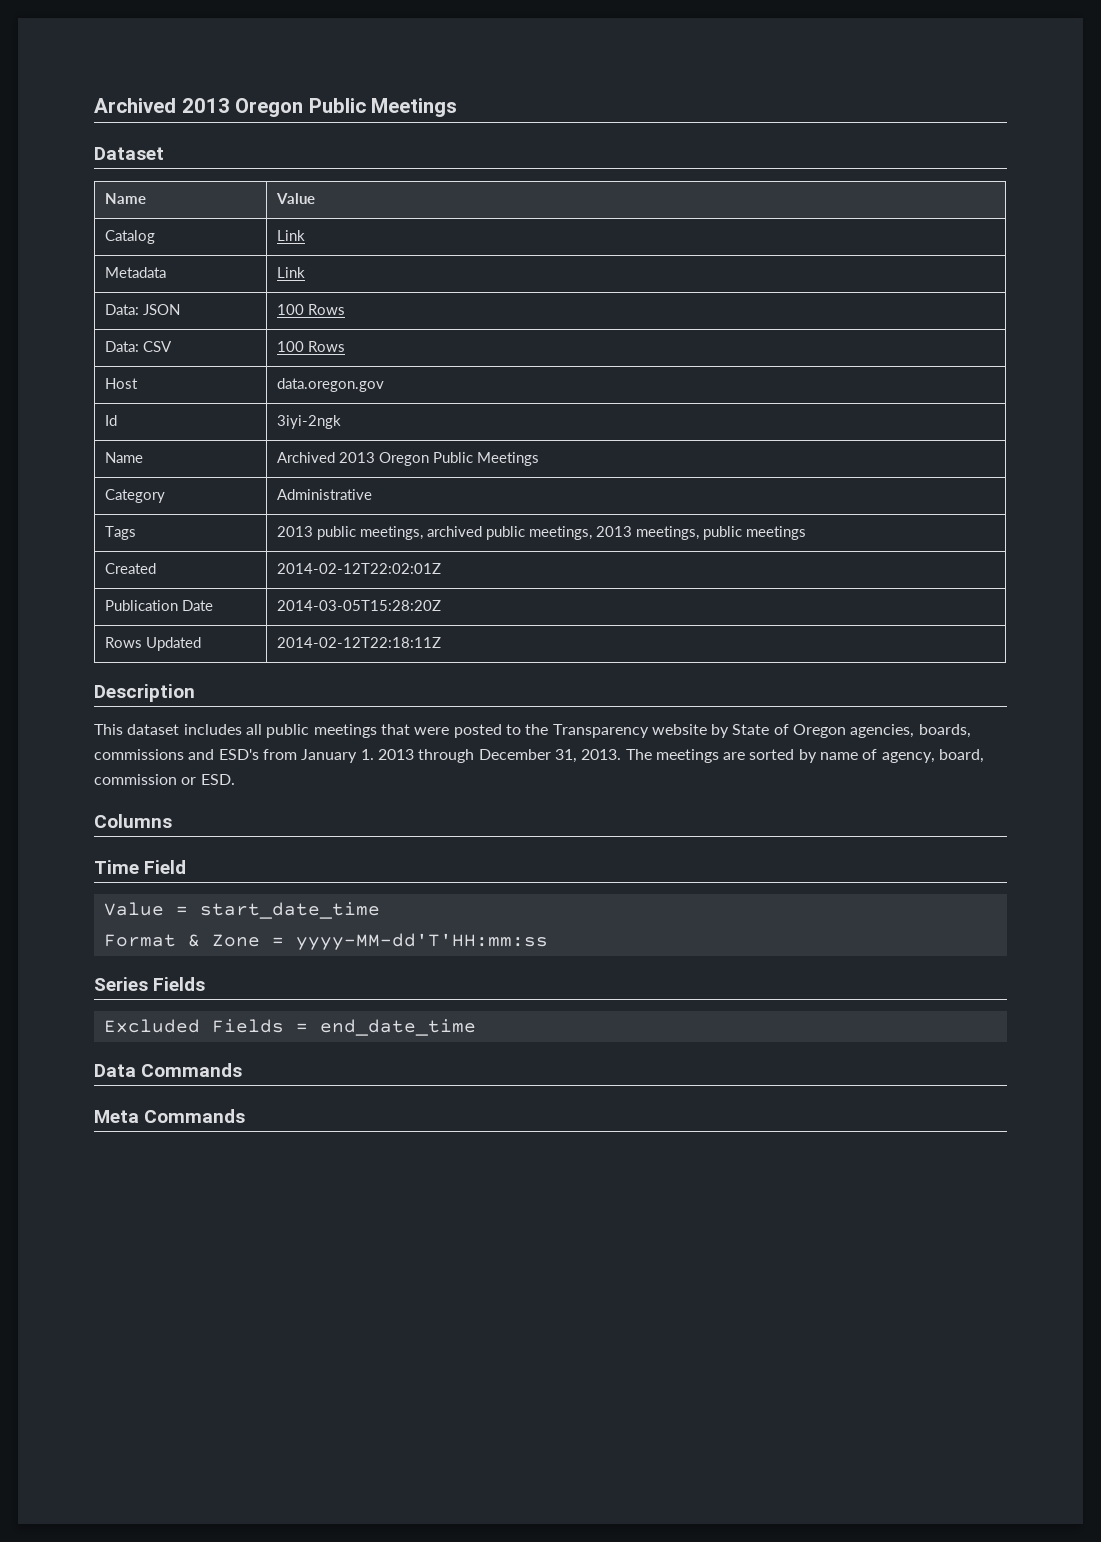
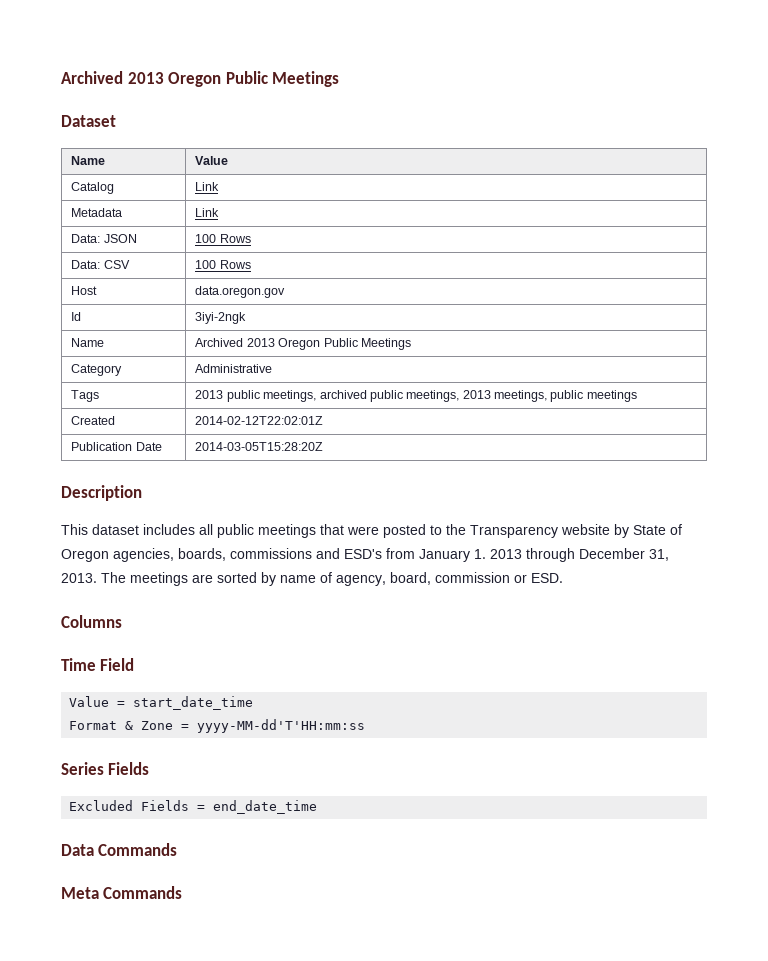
- Rows Updated | 2014-02-12T22:18:11Z

